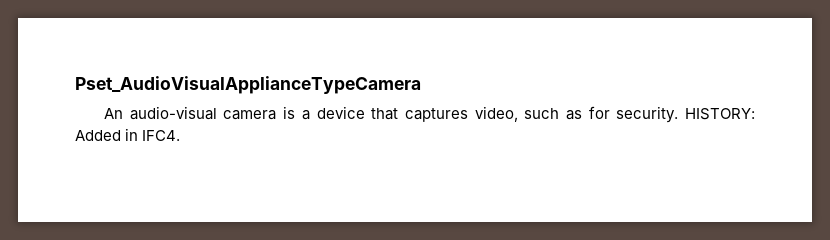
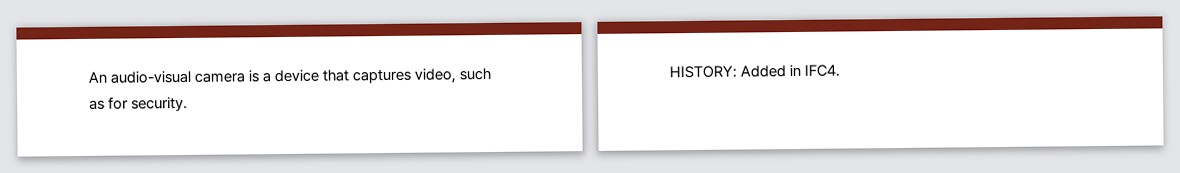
- Pset_AudioVisualApplianceTypeCamera
- An audio-visual camera is a device that captures video, such as for security. HISTORY: Added in IFC4.
+ An audio-visual camera is a device that captures video, such as for security.
+ HISTORY: Added in IFC4.

